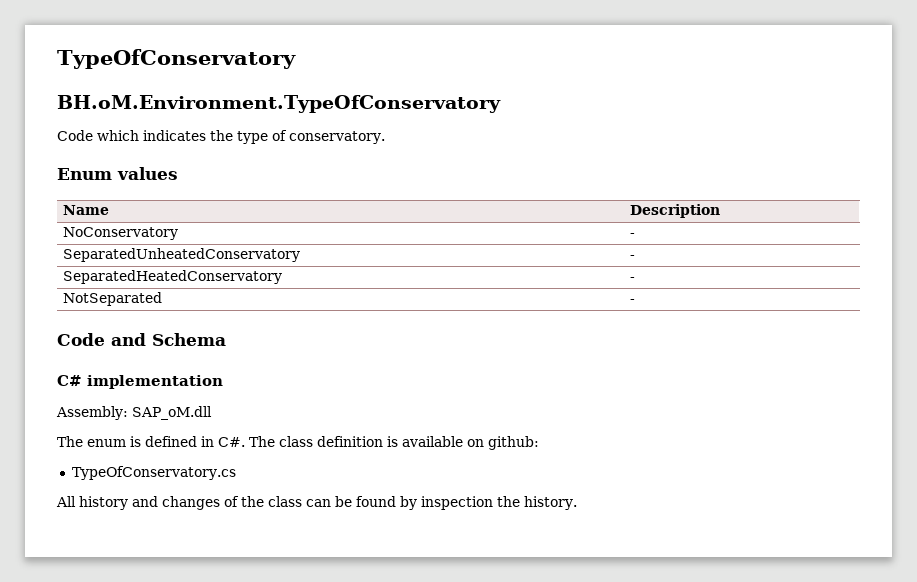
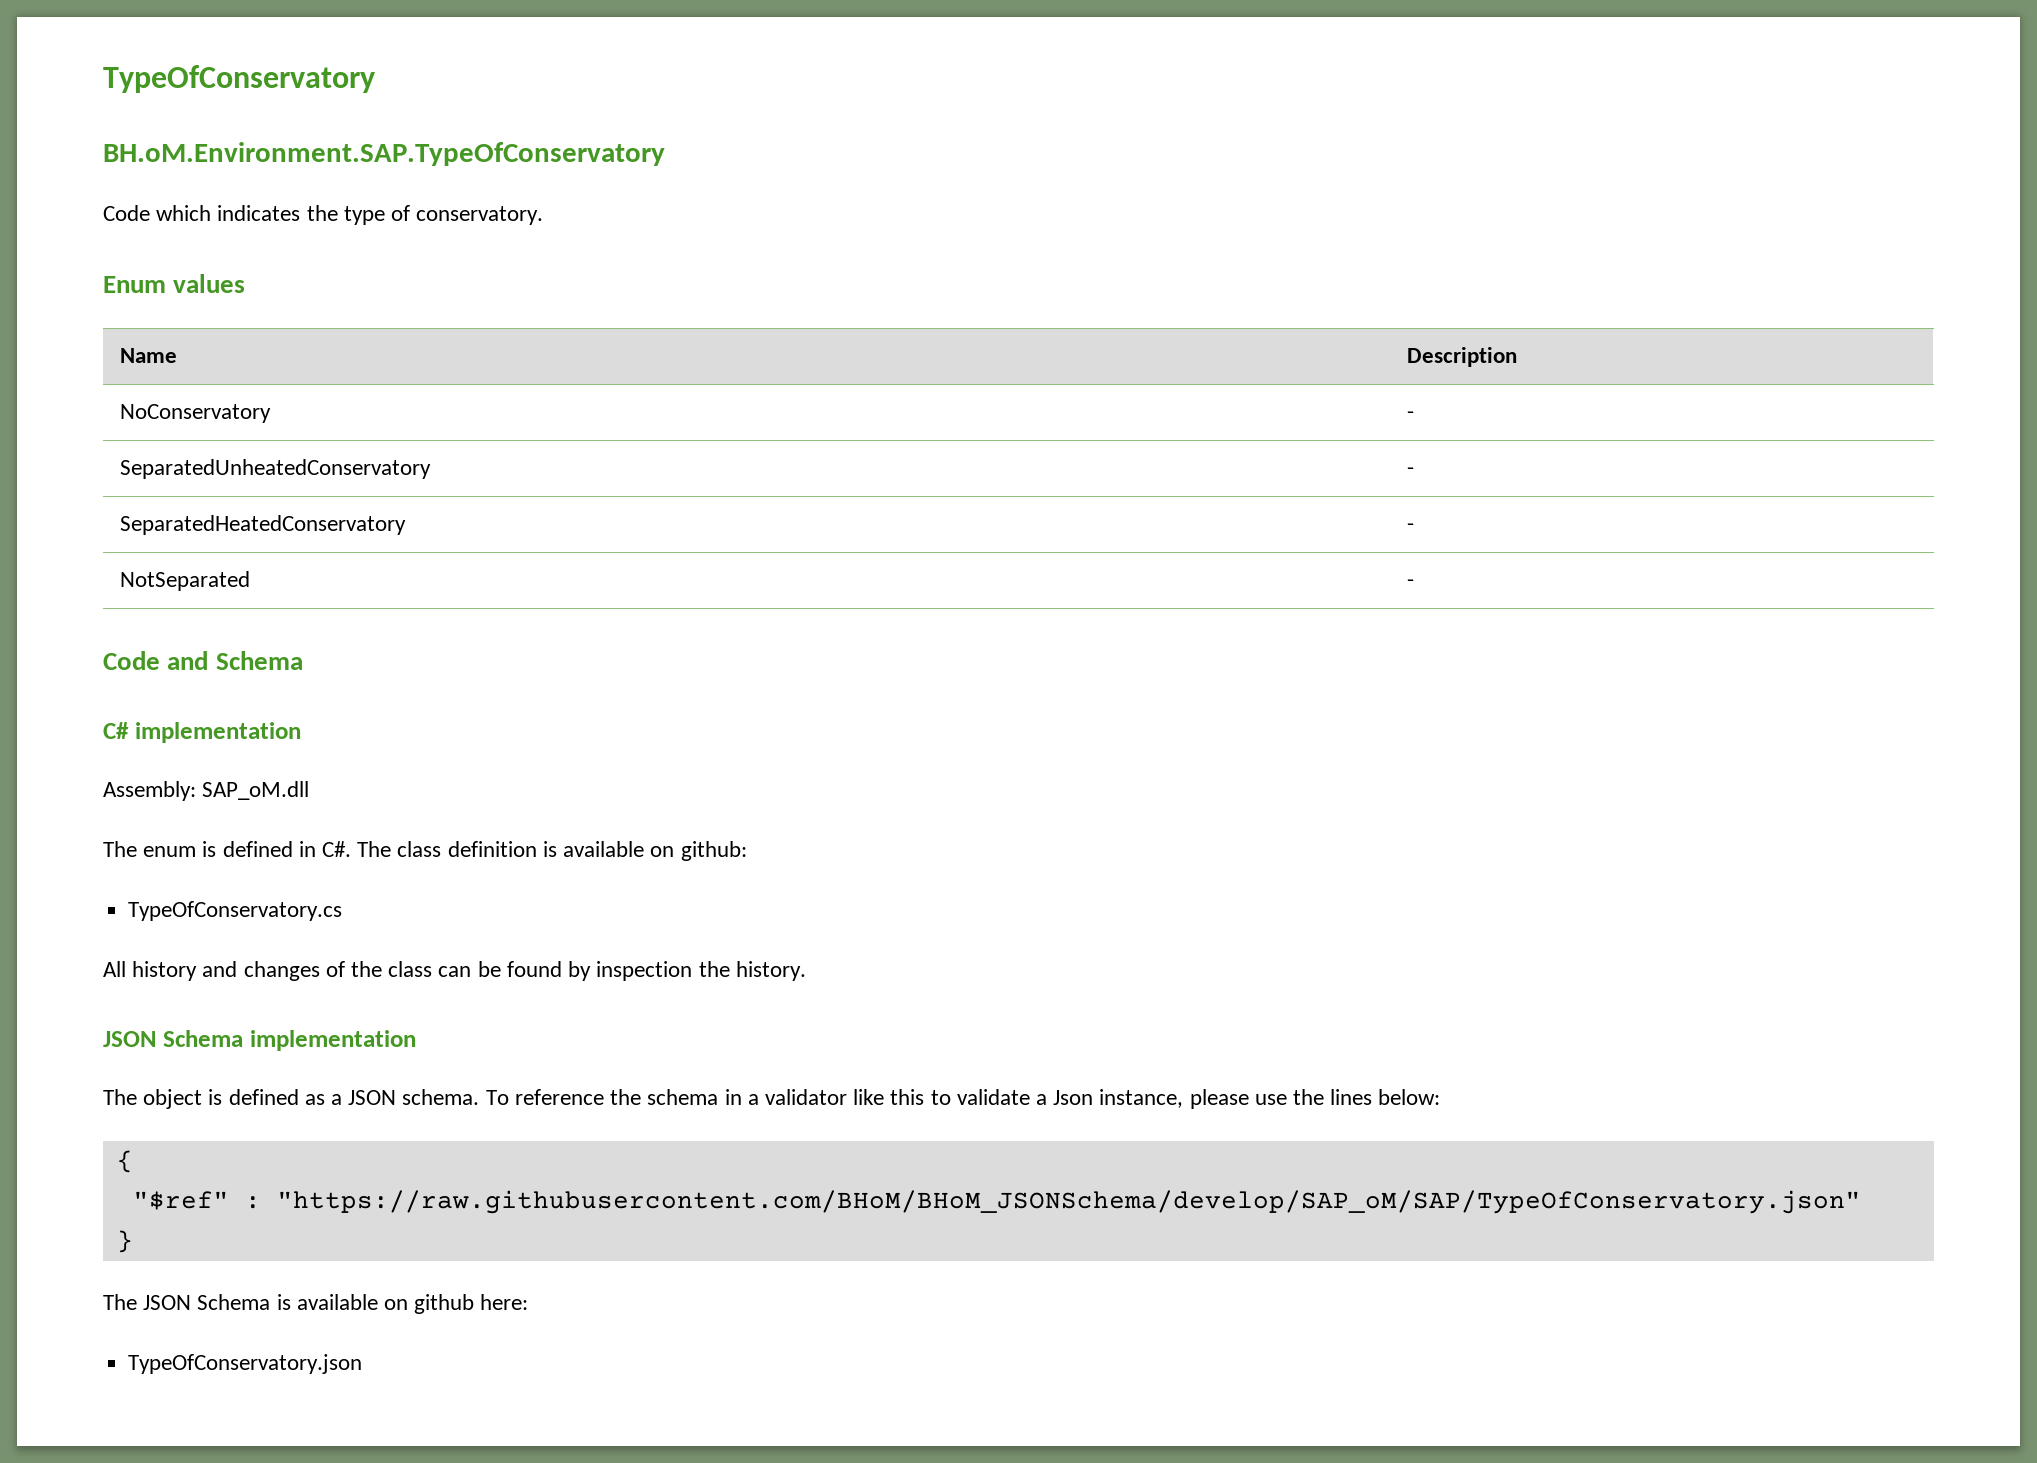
- BH.oM.Environment.TypeOfConservatory
+ BH.oM.Environment.SAP.TypeOfConservatory
+ JSON Schema implementation
+ The object is defined as a JSON schema. To reference the schema in a validator like this to validate a Json instance, please use the lines below:
+ {
+ "$ref" : "https://raw.githubusercontent.com/BHoM/BHoM_JSONSchema/develop/SAP_oM/SAP/TypeOfConservatory.json"
+ }
+ The JSON Schema is available on github here:
+ TypeOfConservatory.json

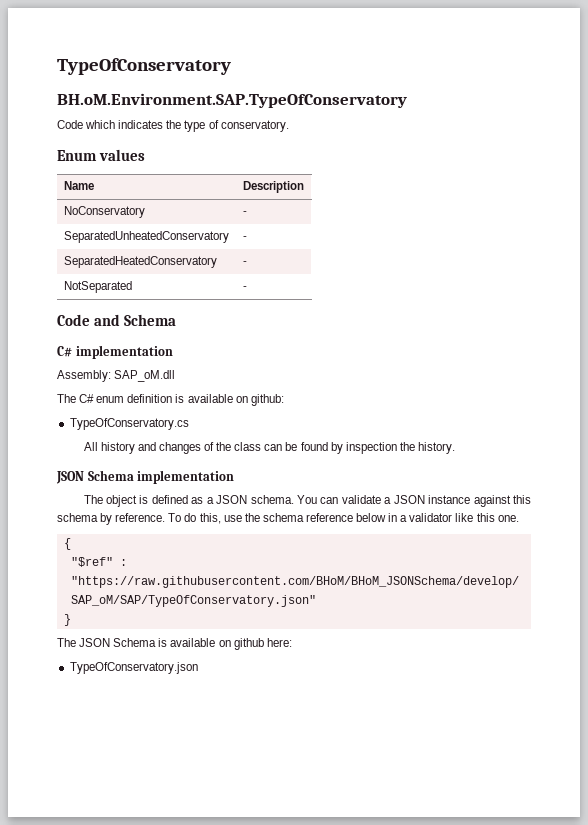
- The enum is defined in C#. The class definition is available on github:
+ The C# enum definition is available on github:
- To reference the schema in a validator like this to validate a Json instance, please use the lines below:
+ You can validate a JSON instance against this schema by reference. To do this, use the schema reference below in a validator like this one.

